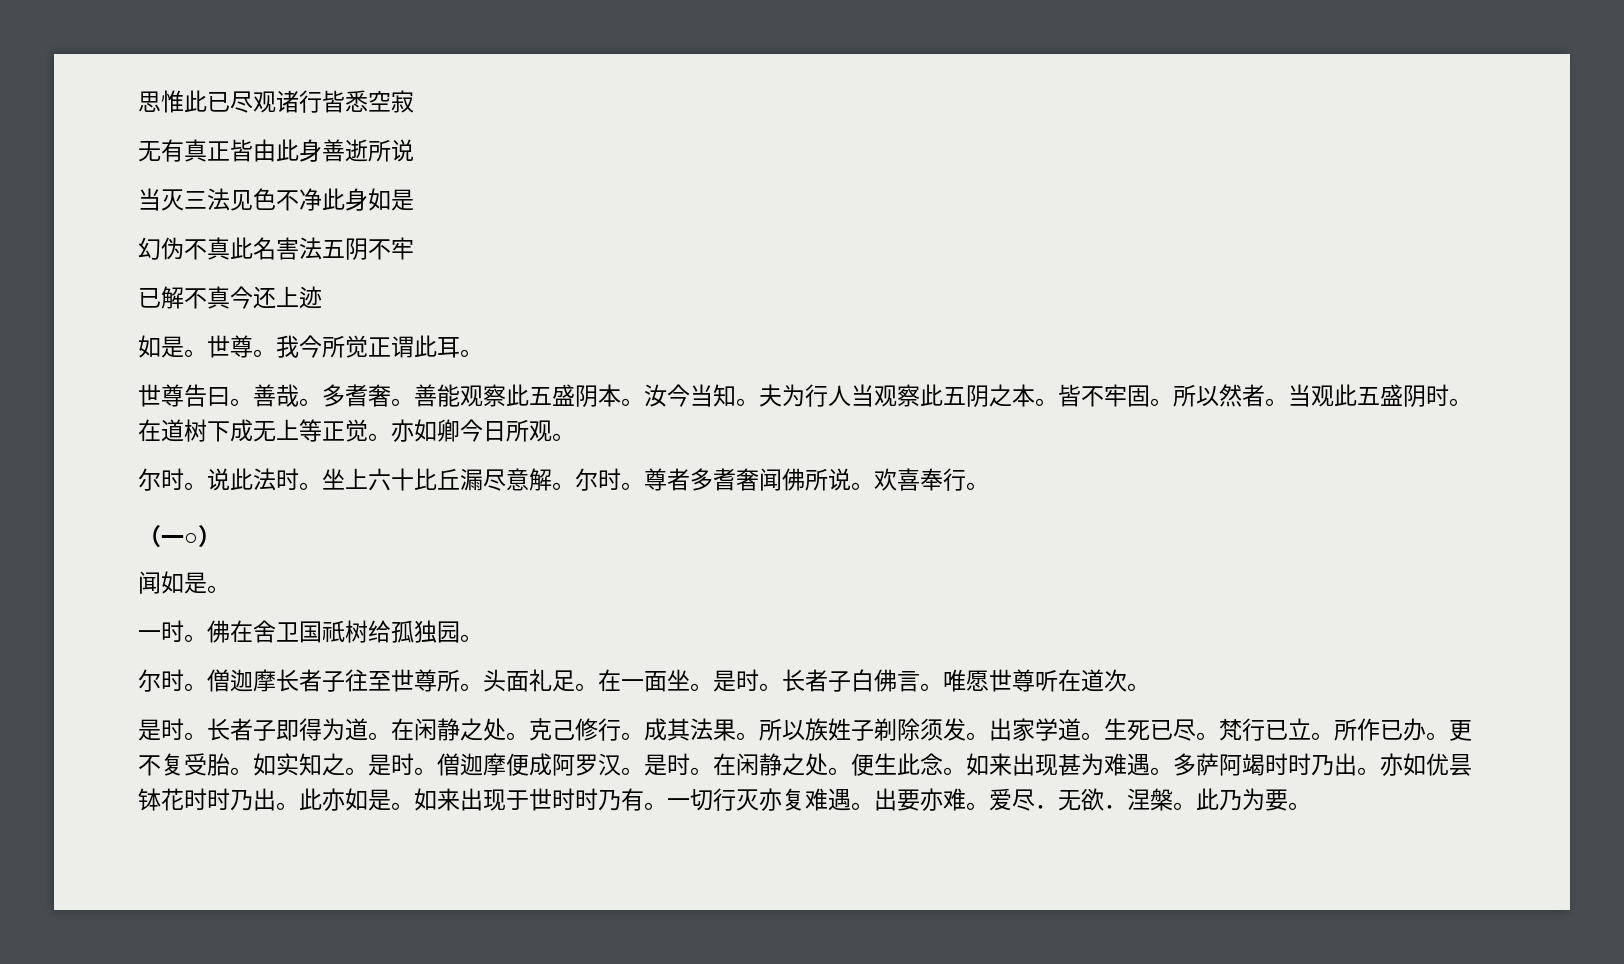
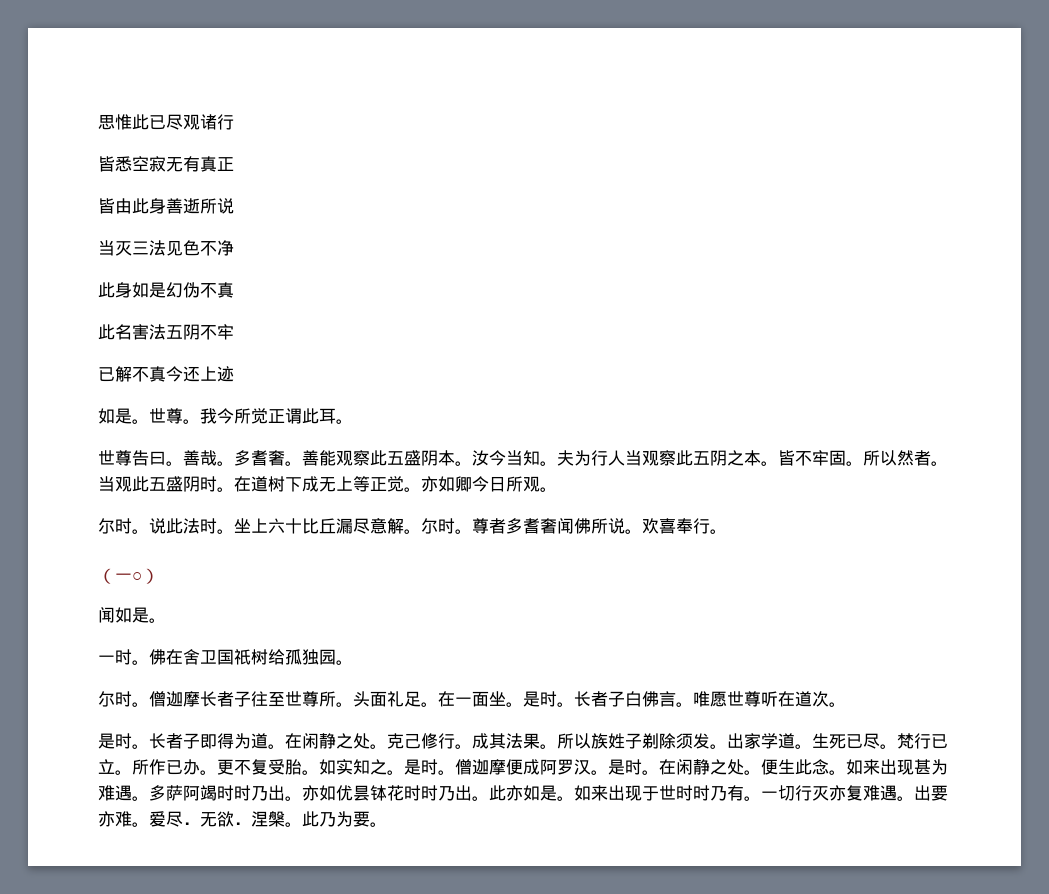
- 思惟此已尽观诸行皆悉空寂
- 无有真正皆由此身善逝所说
+ 思惟此已尽观诸行
+ 皆悉空寂无有真正
+ 皆由此身善逝所说
- 当灭三法见色不净此身如是
- 幻伪不真此名害法五阴不牢
+ 当灭三法见色不净
+ 此身如是幻伪不真
+ 此名害法五阴不牢

